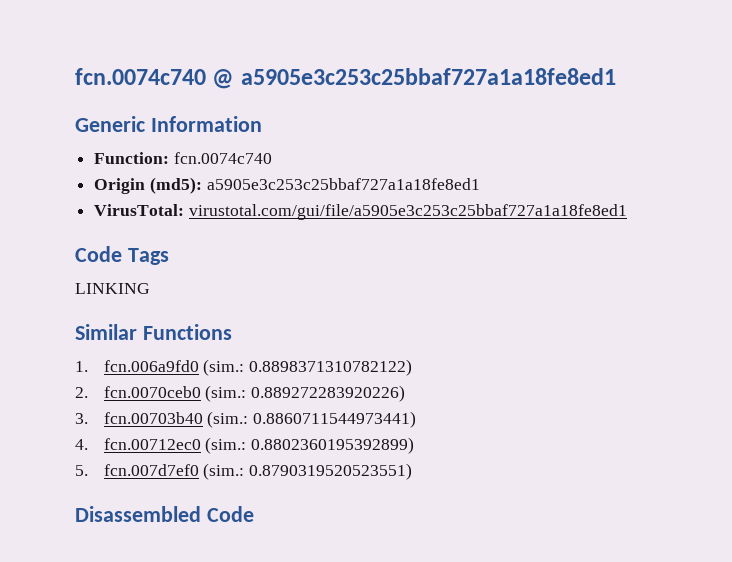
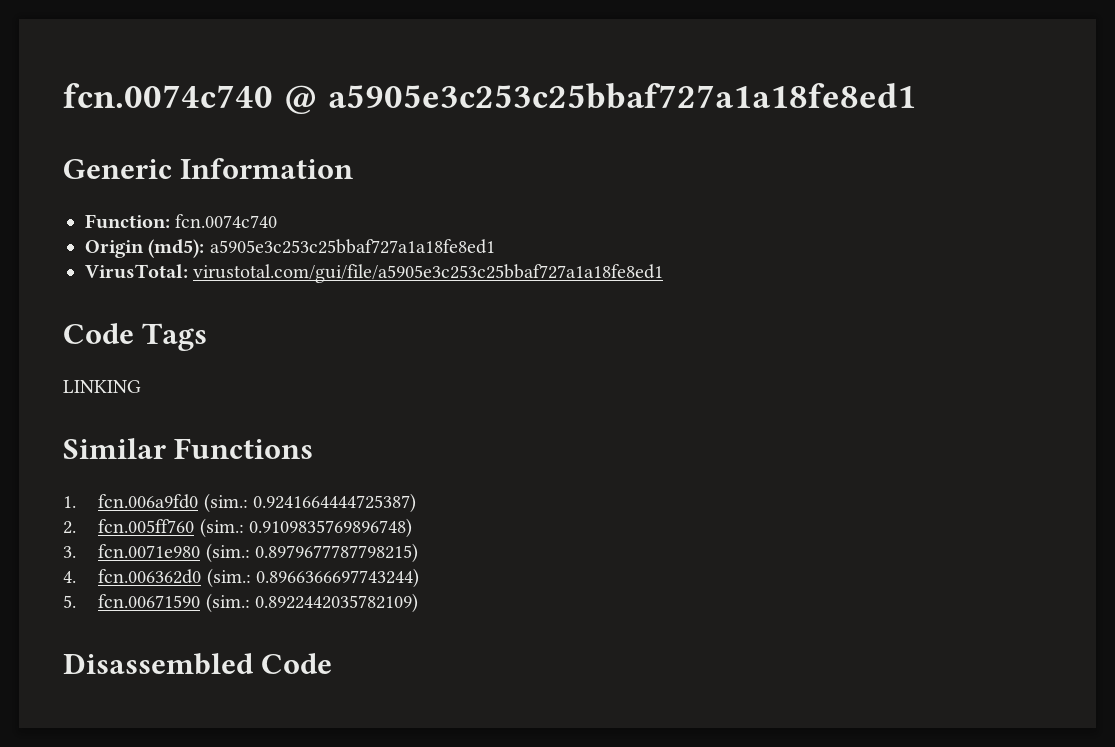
- 1. fcn.006a9fd0 (sim.: 0.8898371310782122)
+ 1. fcn.006a9fd0 (sim.: 0.9241664444725387)
- 2. fcn.0070ceb0 (sim.: 0.889272283920226)
- 3. fcn.00703b40 (sim.: 0.8860711544973441)
- 4. fcn.00712ec0 (sim.: 0.8802360195392899)
- 5. fcn.007d7ef0 (sim.: 0.8790319520523551)
+ 2. fcn.005ff760 (sim.: 0.9109835769896748)
+ 3. fcn.0071e980 (sim.: 0.8979677787798215)
+ 4. fcn.006362d0 (sim.: 0.8966366697743244)
+ 5. fcn.00671590 (sim.: 0.8922442035782109)

